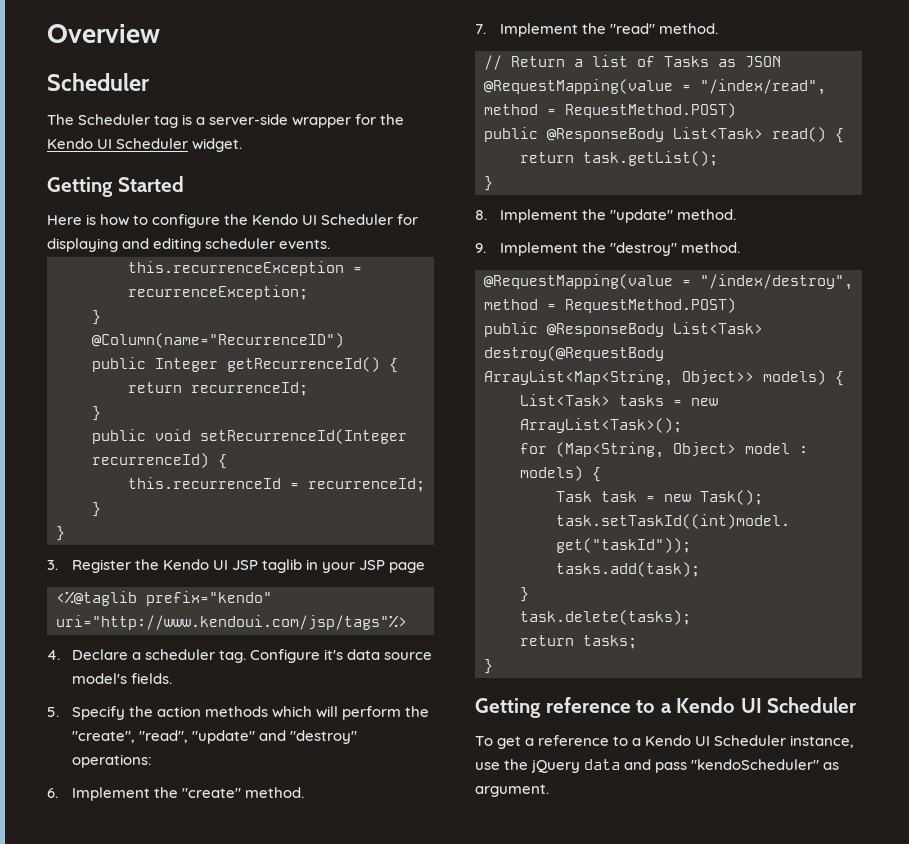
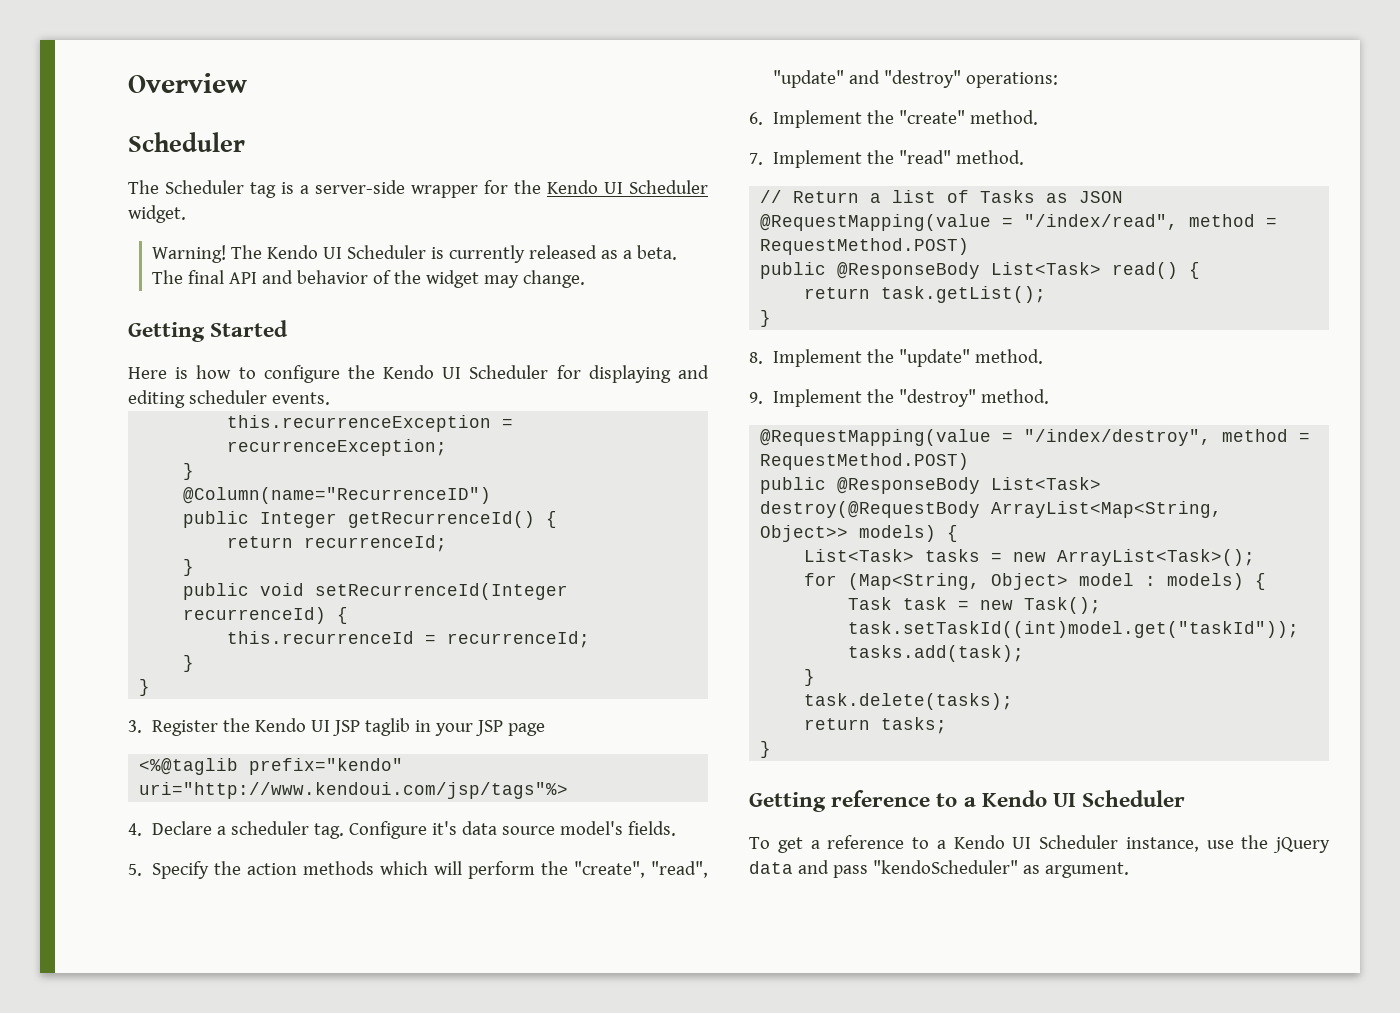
+ Warning! The Kendo UI Scheduler is currently released as a beta. The final API and behavior of the widget may change.

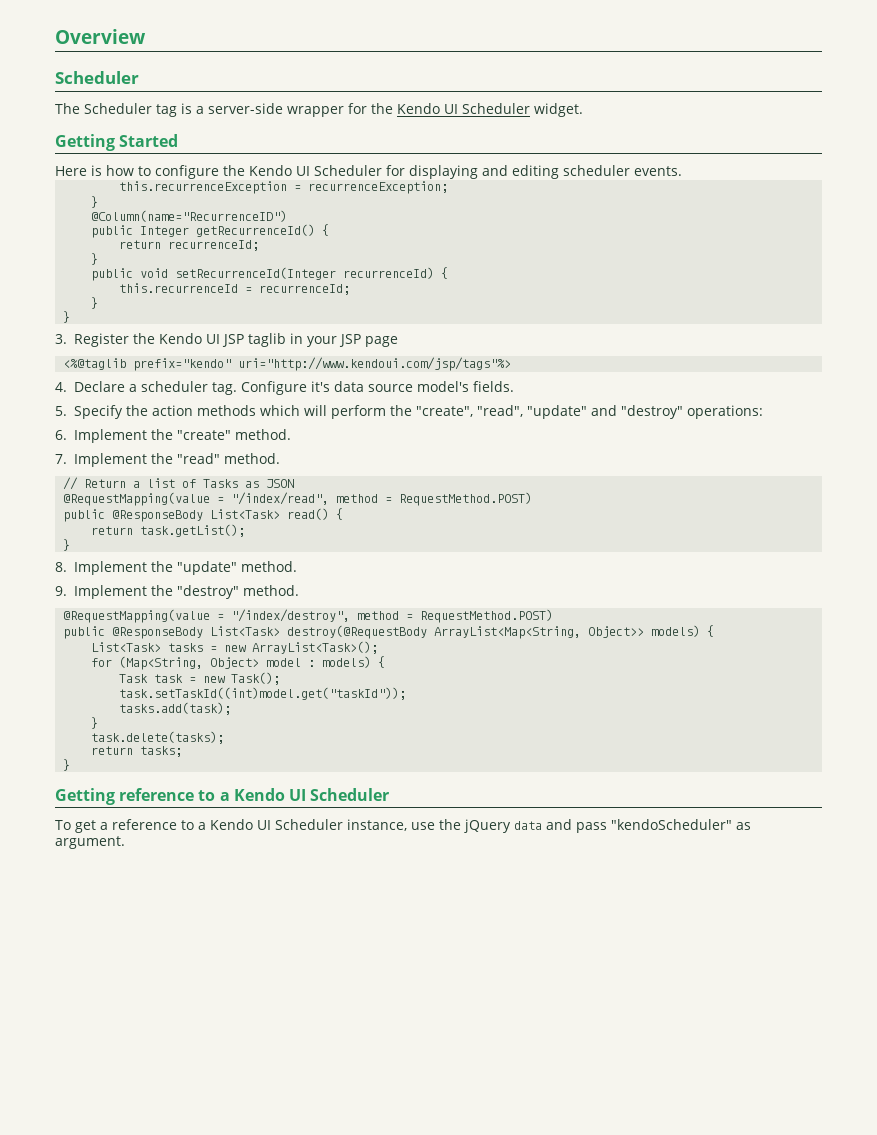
- Warning! The Kendo UI Scheduler is currently released as a beta. The final API and behavior of the widget may change.

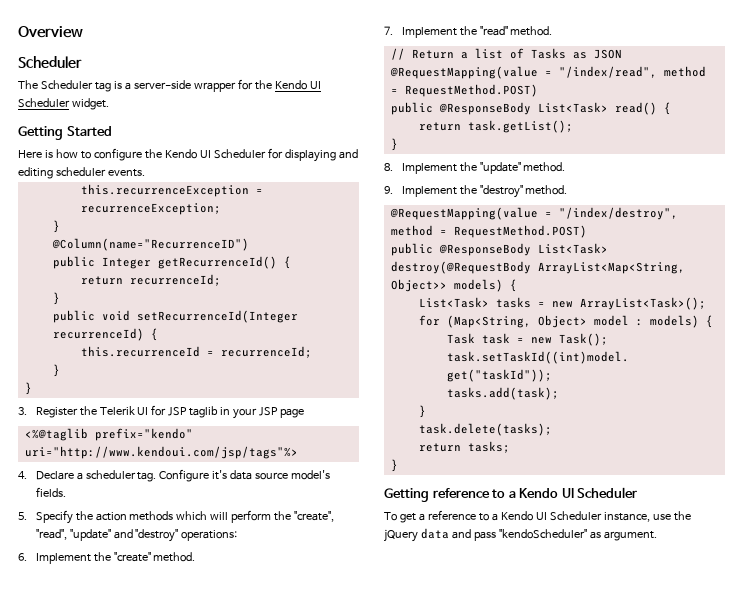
- 3. Register the Kendo UI JSP taglib in your JSP page
+ 3. Register the Telerik UI for JSP taglib in your JSP page

